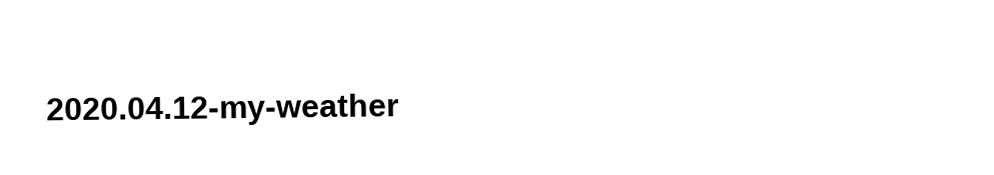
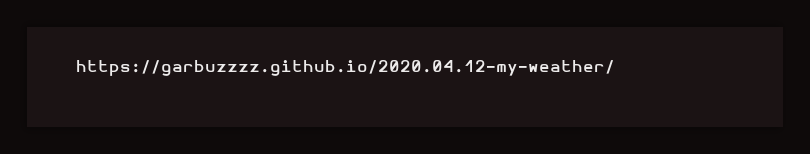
- 2020.04.12-my-weather
+ https://garbuzzzz.github.io/2020.04.12-my-weather/

